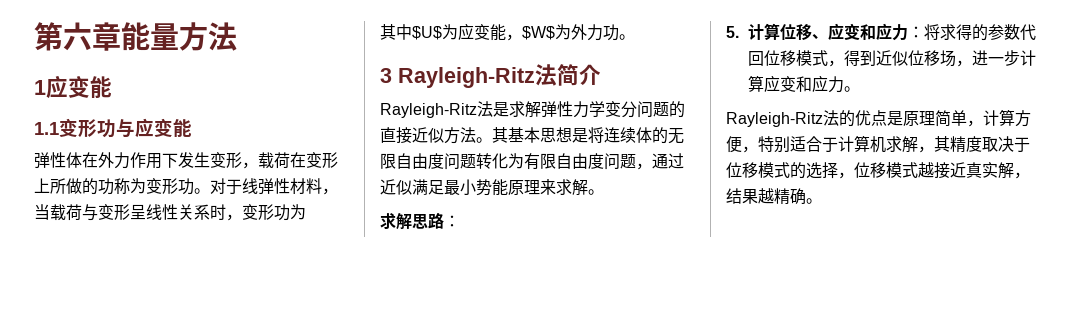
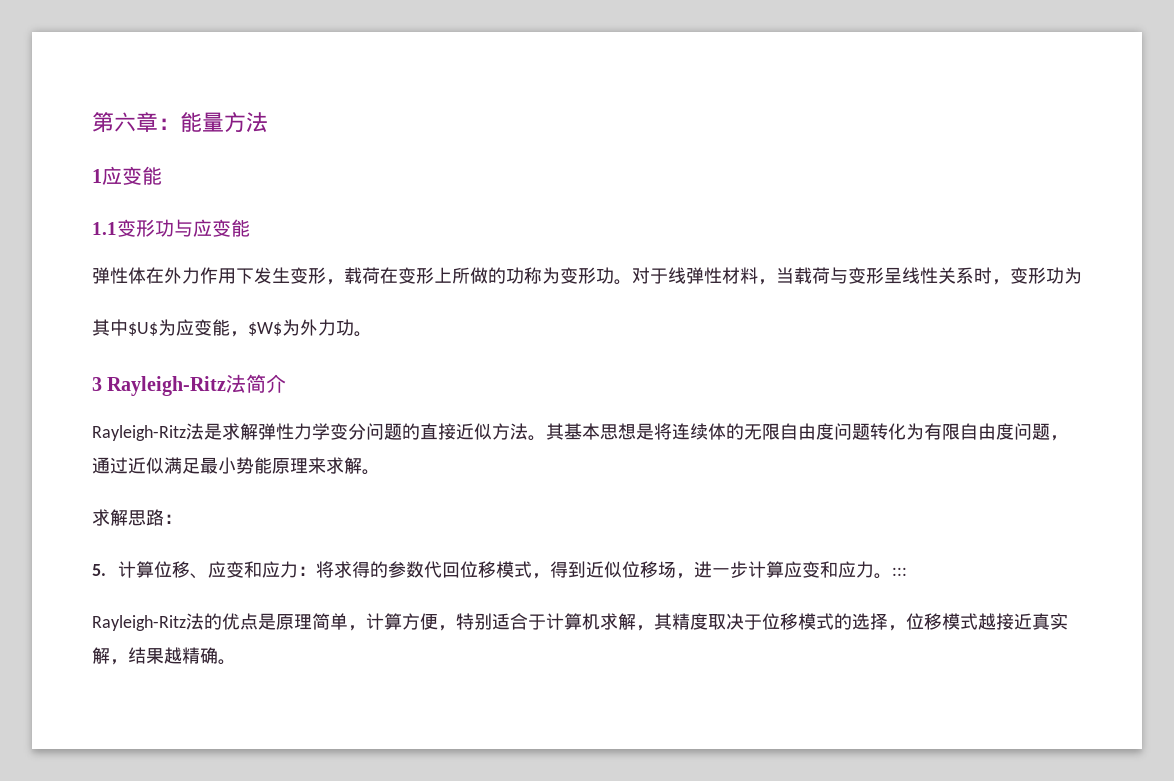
- 第六章能量方法
+ 第六章：能量方法
- 5.计算位移、应变和应力：将求得的参数代回位移模式，得到近似位移场，进一步计算应变和应力。
+ 5.计算位移、应变和应力：将求得的参数代回位移模式，得到近似位移场，进一步计算应变和应力。:::

